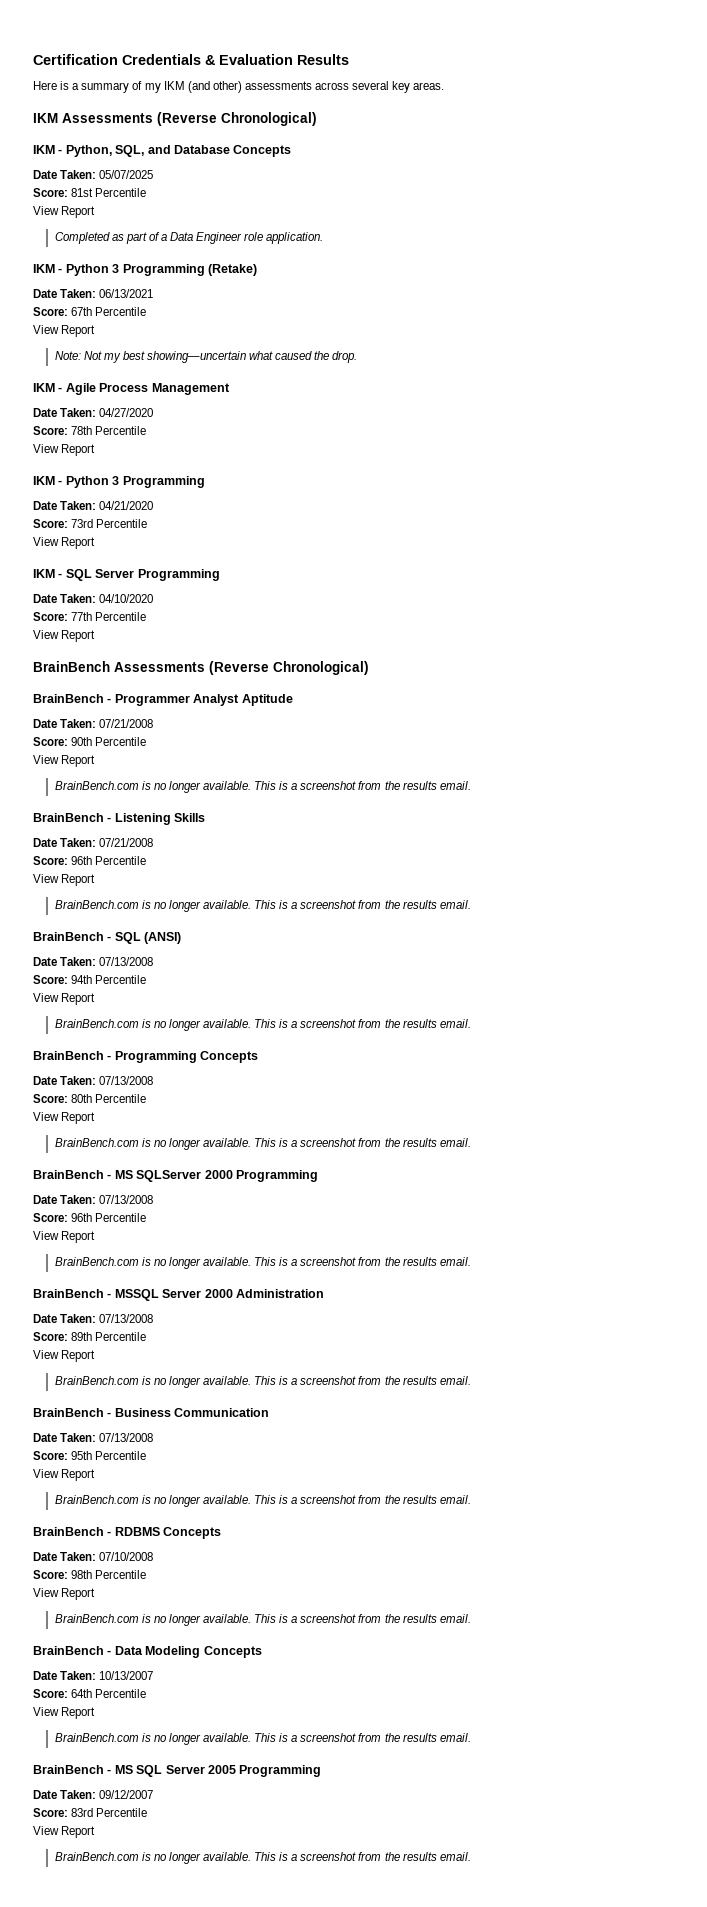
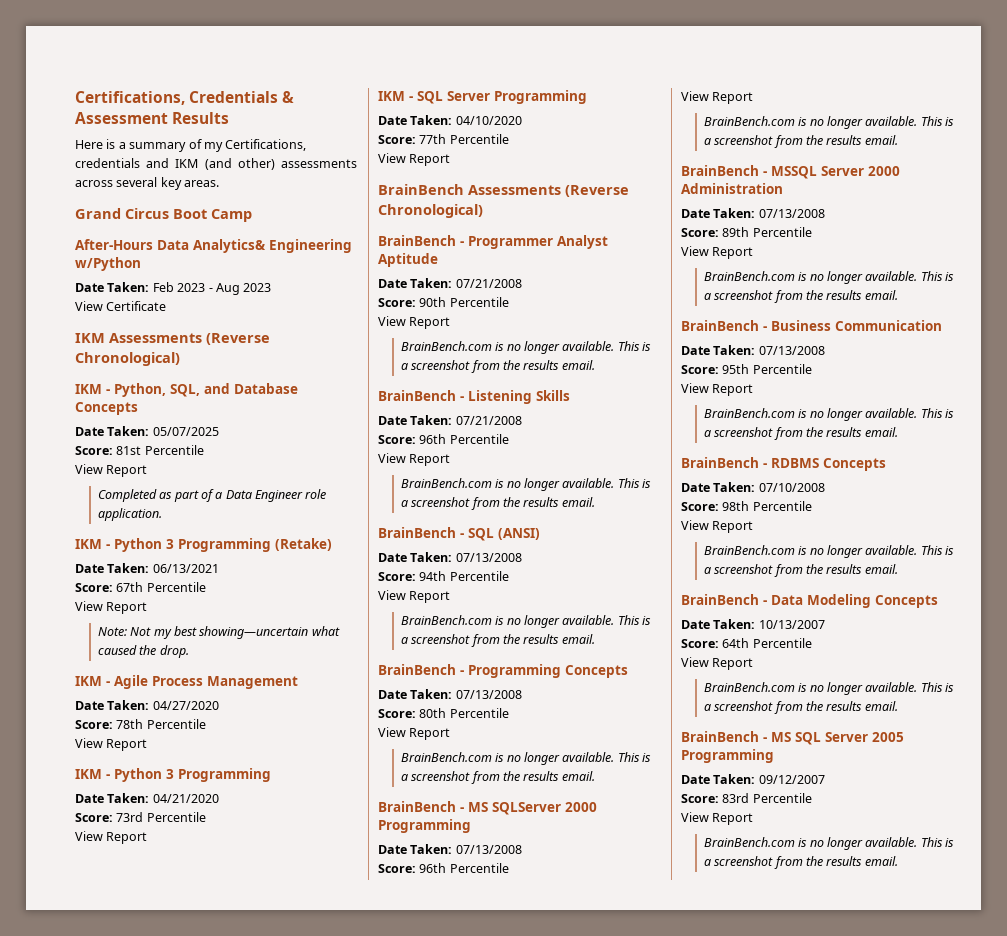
- Certification Credentials & Evaluation Results
+ Certifications, Credentials & Assessment Results
- Here is a summary of my IKM (and other) assessments across several key areas.
+ Here is a summary of my Certifications, credentials and IKM (and other) assessments across several key areas.
+ Grand Circus Boot Camp
+ After-Hours Data Analytics& Engineering w/Python
+ Date Taken: Feb 2023 - Aug 2023
+ View Certificate

